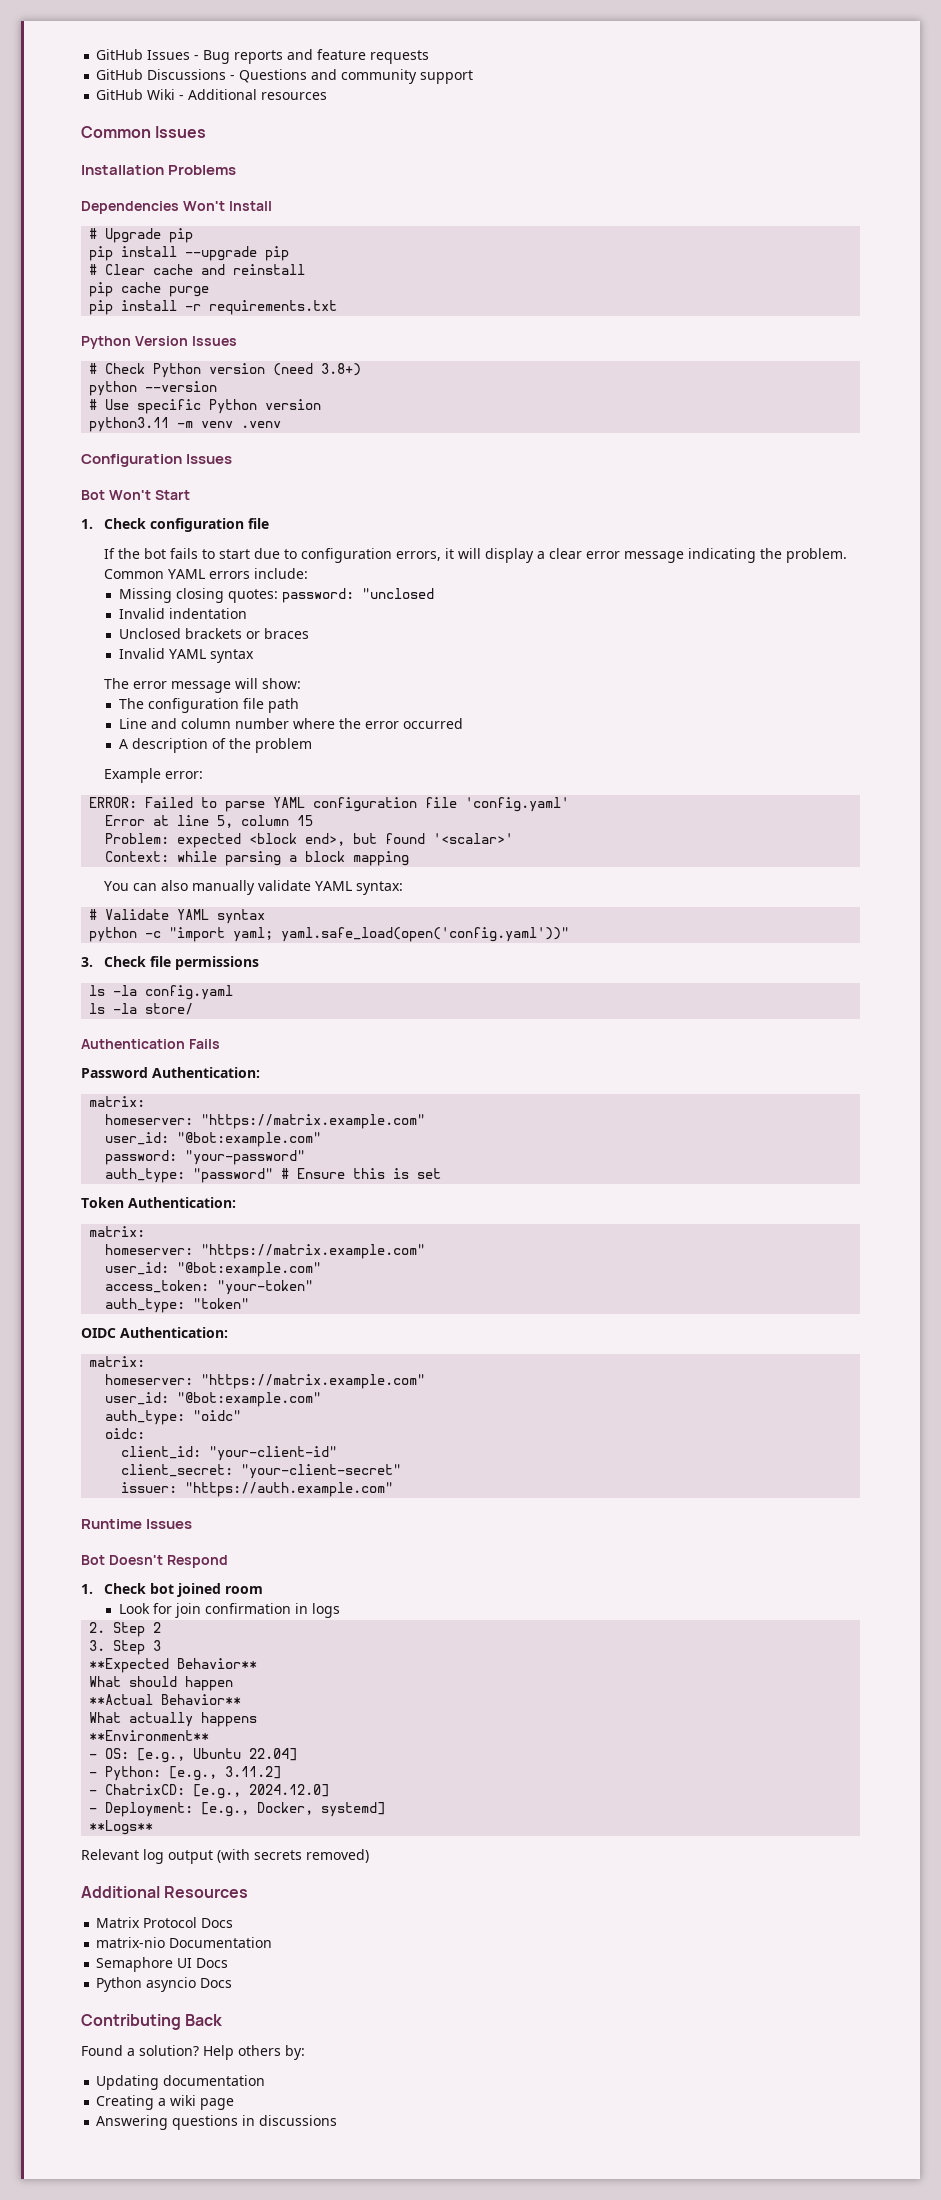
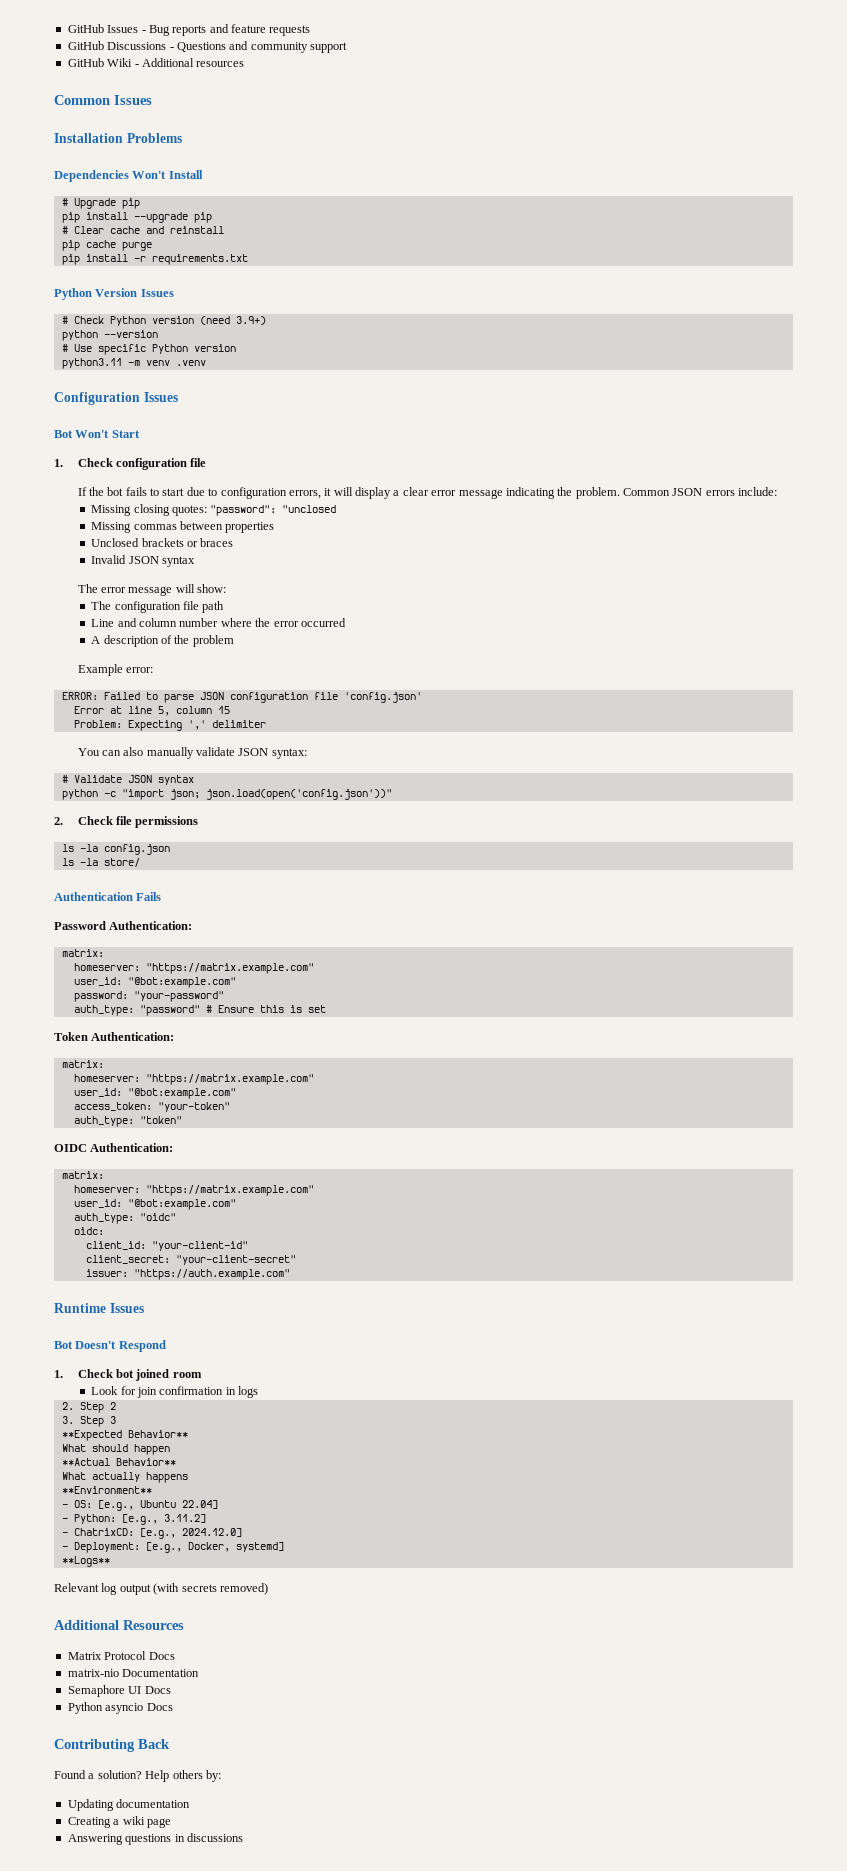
- # Check Python version (need 3.8+)
+ # Check Python version (need 3.9+)
- Common YAML errors include:
+ Common JSON errors include:
- Missing closing quotes: password: "unclosed
+ Missing closing quotes: "password": "unclosed
- Invalid indentation
+ Missing commas between properties
- Invalid YAML syntax
+ Invalid JSON syntax
- ERROR: Failed to parse YAML configuration file 'config.yaml'
+ ERROR: Failed to parse JSON configuration file 'config.json'
- Problem: expected <block end>, but found '<scalar>'
- Context: while parsing a block mapping
+ Problem: Expecting ',' delimiter
- You can also manually validate YAML syntax:
+ You can also manually validate JSON syntax:
- # Validate YAML syntax
+ # Validate JSON syntax
- python -c "import yaml; yaml.safe_load(open('config.yaml'))"
- 3. Check file permissions
+ python -c "import json; json.load(open('config.json'))"
+ 2. Check file permissions
- ls -la config.yaml
+ ls -la config.json

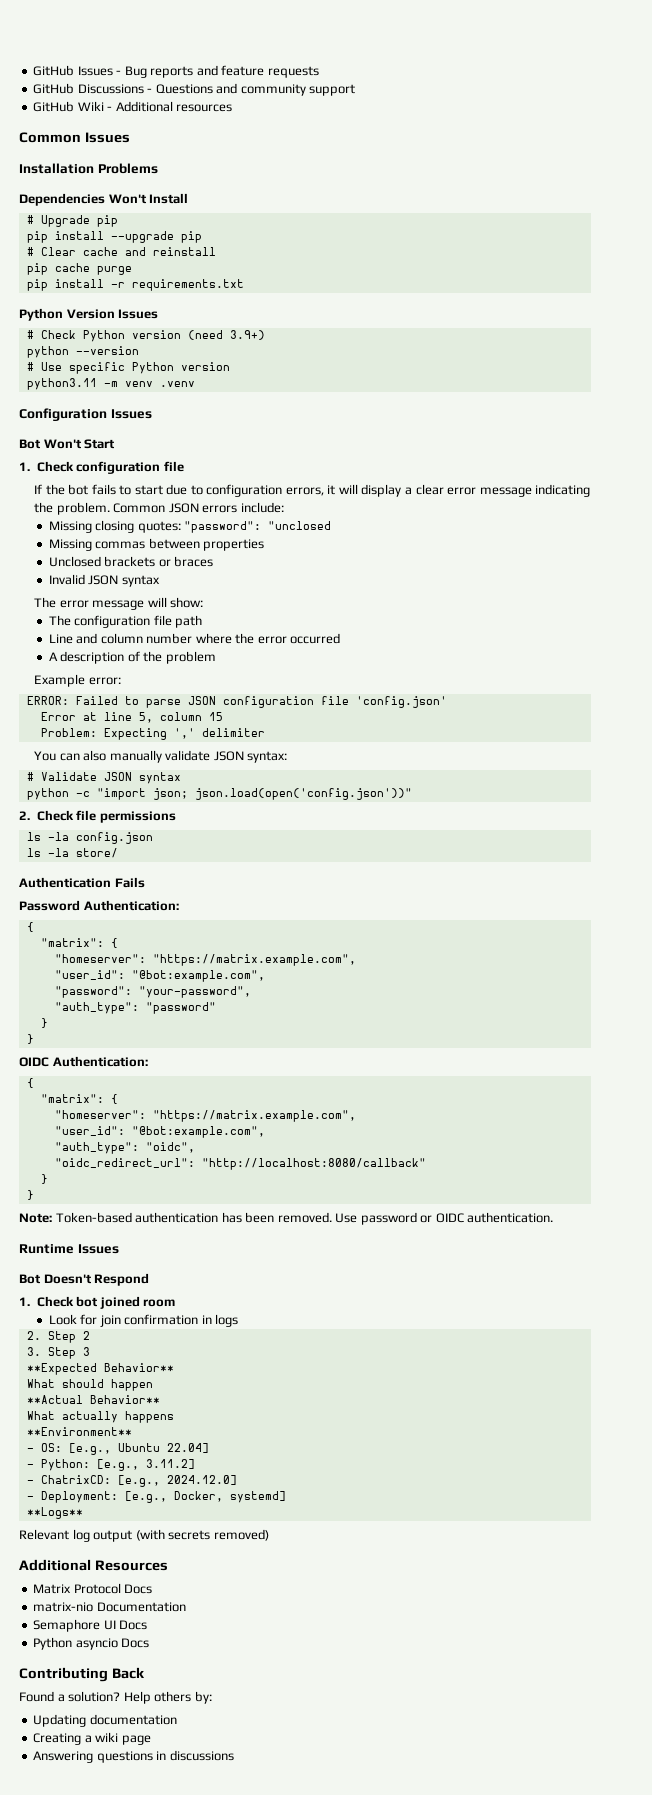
  Password Authentication:
- matrix:
- homeserver: "https://matrix.example.com"
- user_id: "@bot:example.com"
- password: "your-password"
- auth_type: "password" # Ensure this is set
- Token Authentication:
- matrix:
- homeserver: "https://matrix.example.com"
- user_id: "@bot:example.com"
- access_token: "your-token"
- auth_type: "token"
+ {
+ "matrix": {
+ "homeserver": "https://matrix.example.com",
+ "user_id": "@bot:example.com",
+ "password": "your-password",
+ "auth_type": "password"
+ }
+ }
  OIDC Authentication:
- matrix:
- homeserver: "https://matrix.example.com"
- user_id: "@bot:example.com"
- auth_type: "oidc"
- oidc:
- client_id: "your-client-id"
- client_secret: "your-client-secret"
- issuer: "https://auth.example.com"
+ {
+ "matrix": {
+ "homeserver": "https://matrix.example.com",
+ "user_id": "@bot:example.com",
+ "auth_type": "oidc",
+ "oidc_redirect_url": "http://localhost:8080/callback"
+ }
+ }
+ Note: Token-based authentication has been removed. Use password or OIDC authentication.

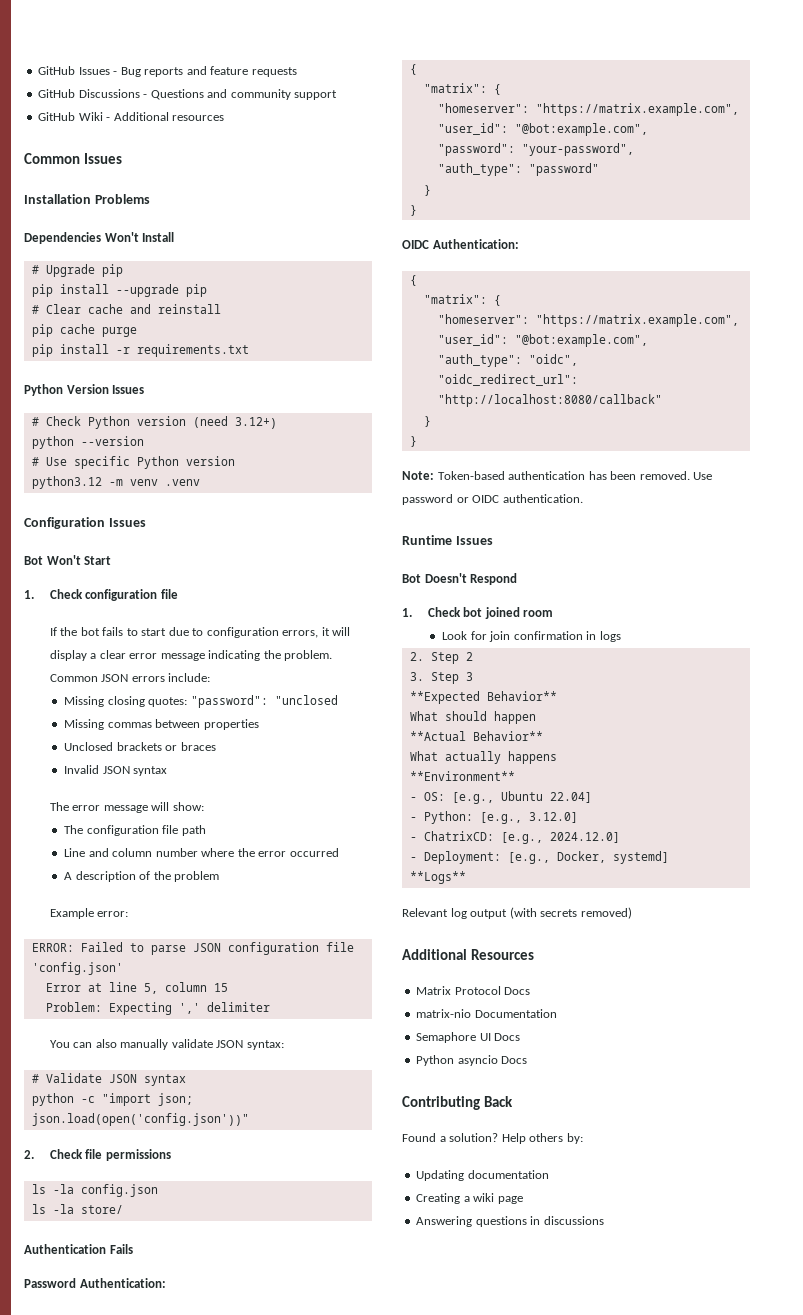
- # Check Python version (need 3.9+)
+ # Check Python version (need 3.12+)
- python3.11 -m venv .venv
+ python3.12 -m venv .venv
- - Python: [e.g., 3.11.2]
+ - Python: [e.g., 3.12.0]

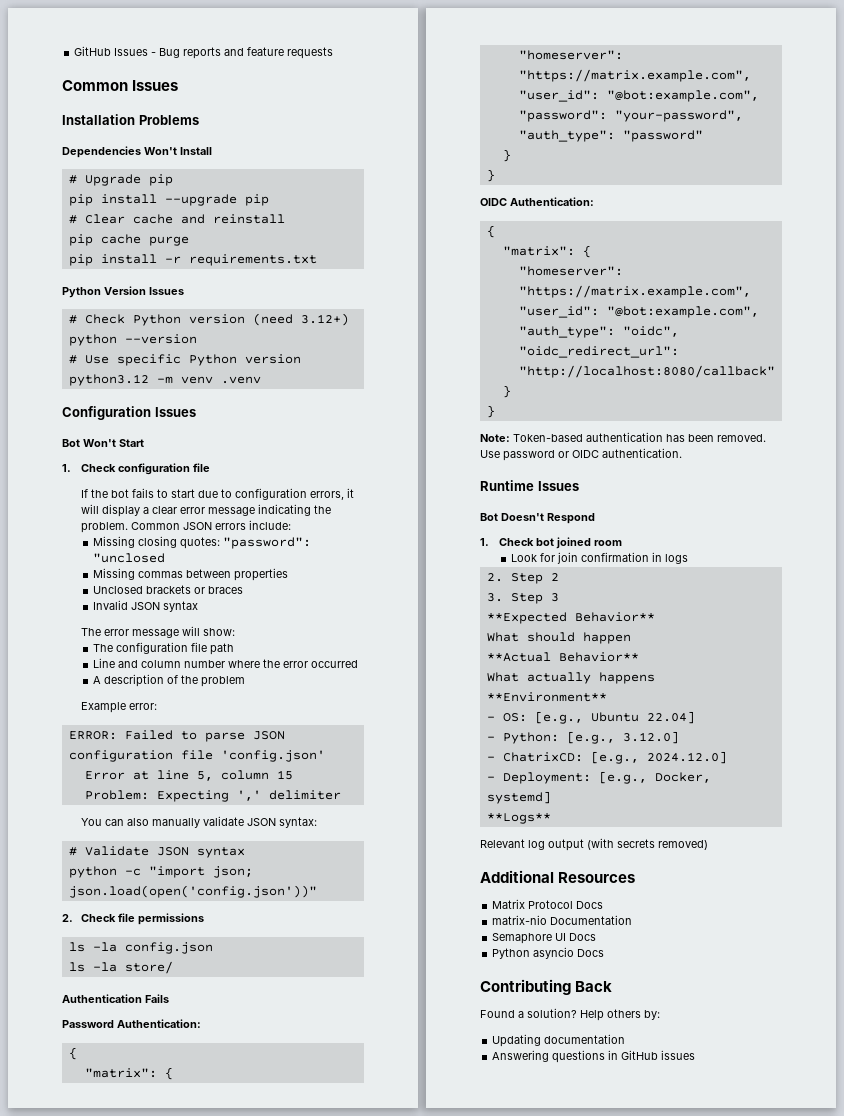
- GitHub Discussions - Questions and community support
- GitHub Wiki - Additional resources
- Creating a wiki page
- Answering questions in discussions
+ Answering questions in GitHub issues

